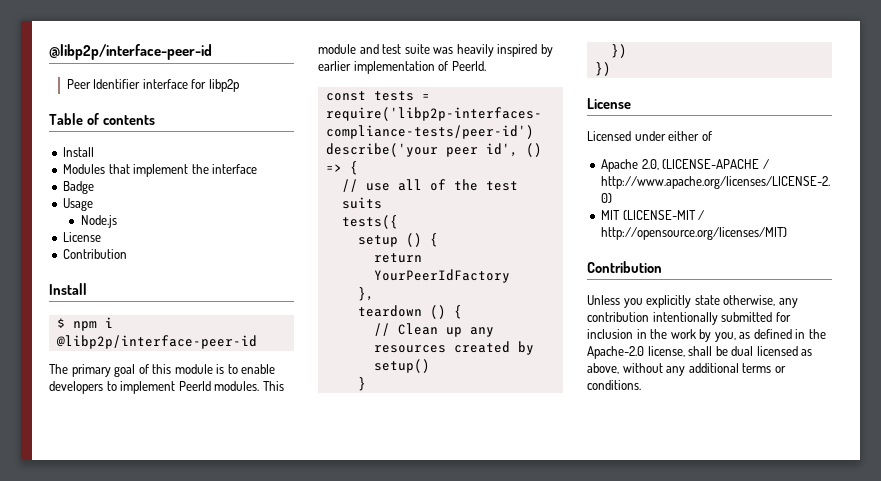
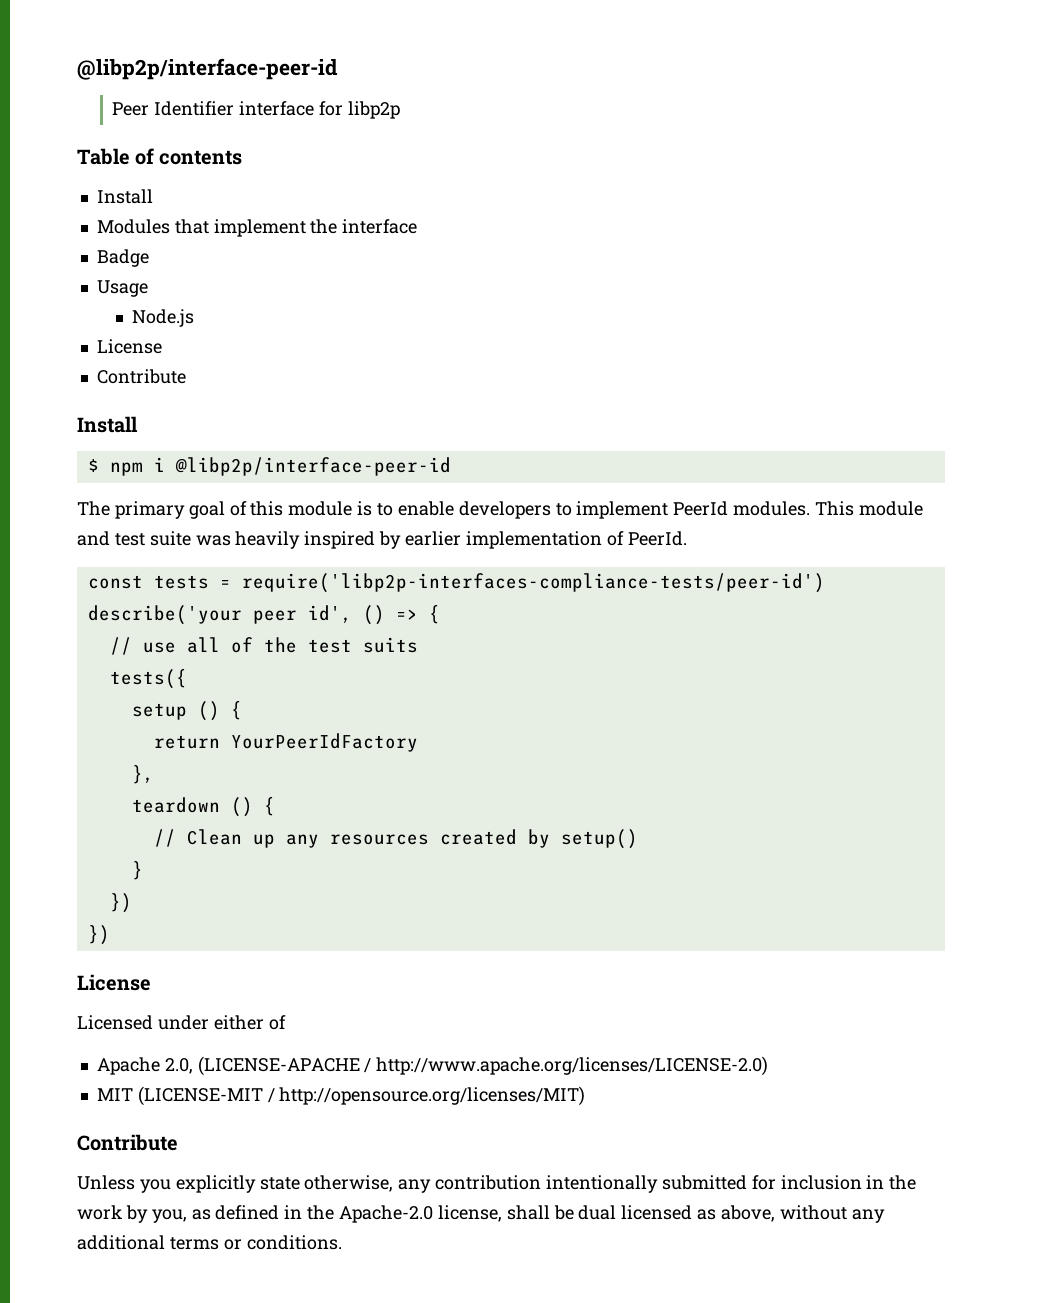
  Node.js
  License
- Contribution
+ Contribute
  MIT (LICENSE-MIT / http://opensource.org/licenses/MIT)
- Contribution
+ Contribute

